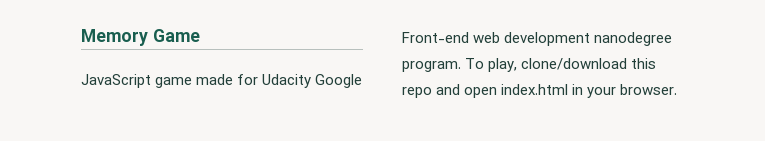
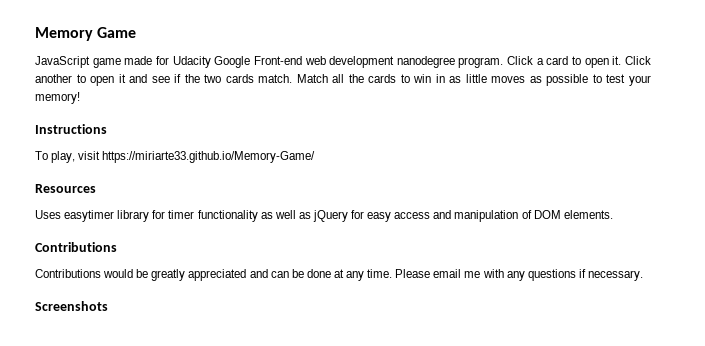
- To play, clone/download this repo and open index.html in your browser.
+ Click a card to open it. Click another to open it and see if the two cards match. Match all the cards to win in as little moves as possible to test your memory!
+ Instructions
+ To play, visit https://miriarte33.github.io/Memory-Game/
+ Resources
+ Uses easytimer library for timer functionality as well as jQuery for easy access and manipulation of DOM elements.
+ Contributions
+ Contributions would be greatly appreciated and can be done at any time. Please email me with any questions if necessary.
+ Screenshots

